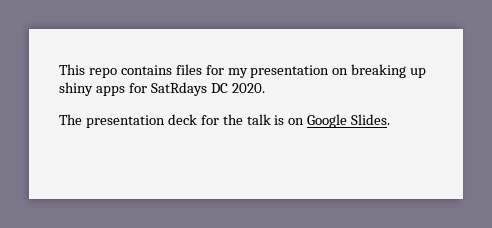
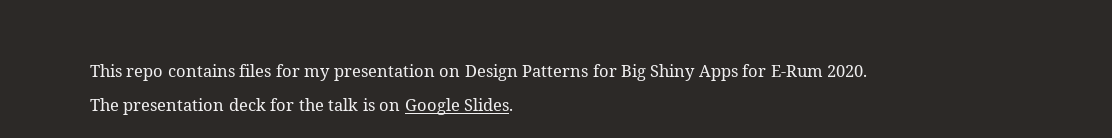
- This repo contains files for my presentation on breaking up shiny apps for SatRdays DC 2020.
+ This repo contains files for my presentation on Design Patterns for Big Shiny Apps for E-Rum 2020.

